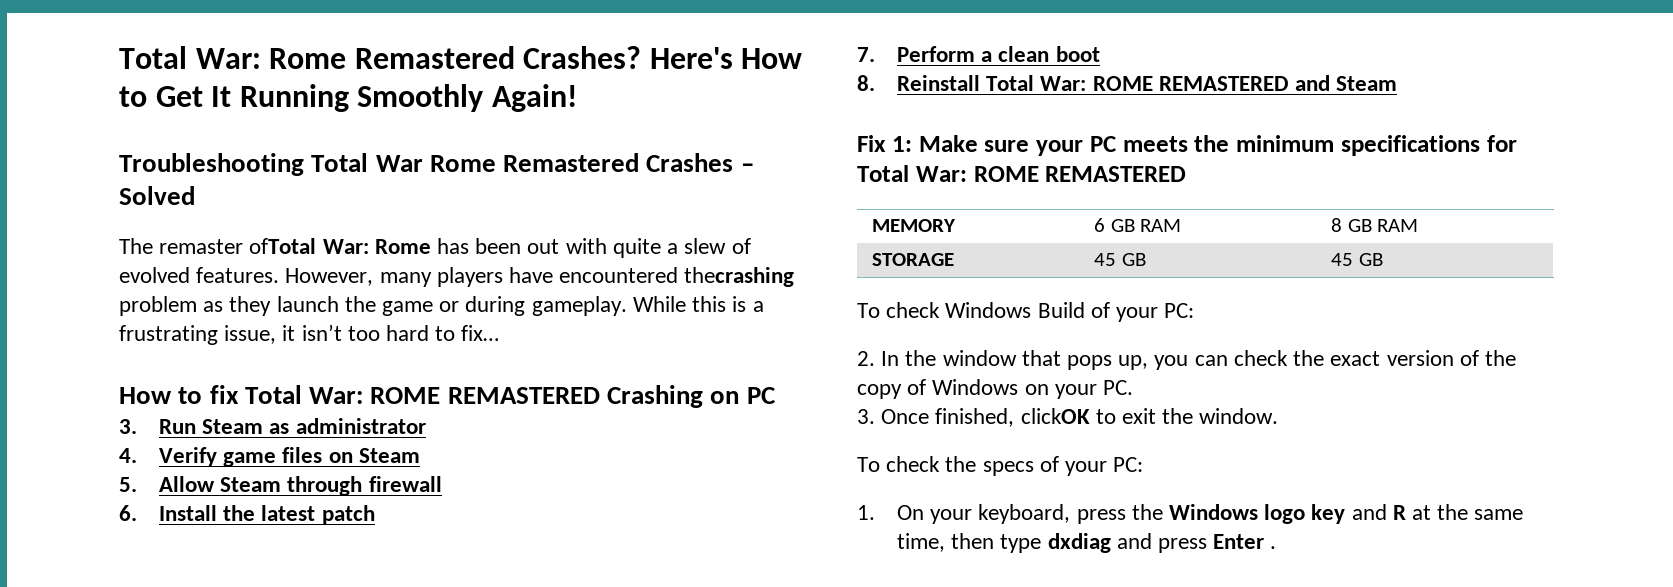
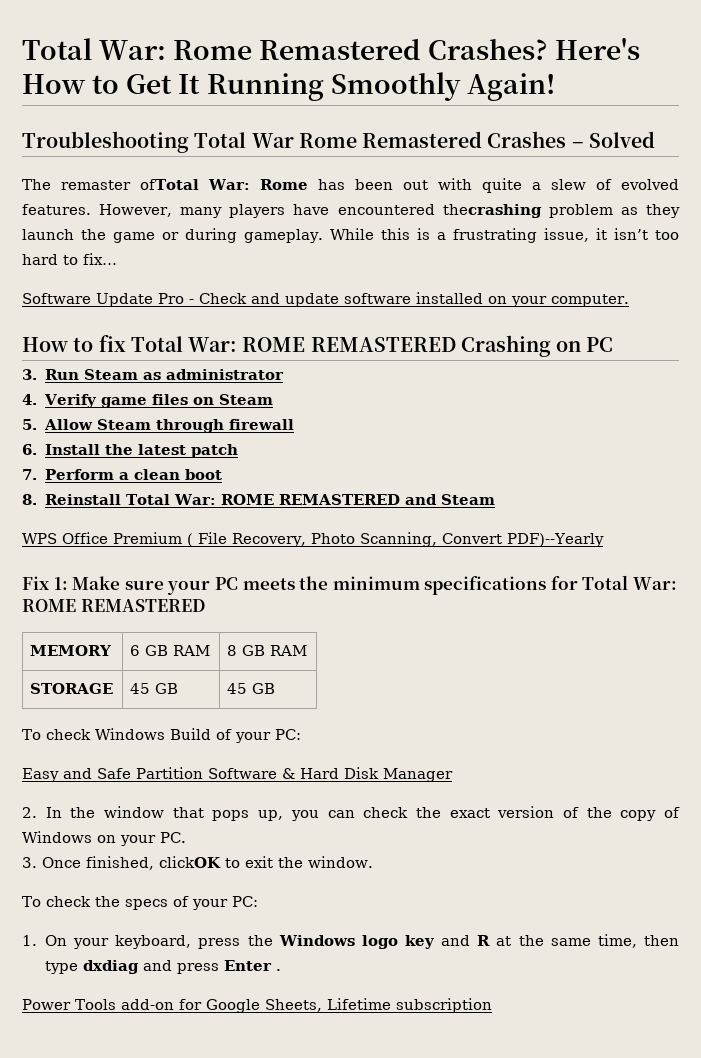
+ Software Update Pro - Check and update software installed on your computer.
+ WPS Office Premium ( File Recovery, Photo Scanning, Convert PDF)--Yearly
+ Easy and Safe Partition Software & Hard Disk Manager
+ Power Tools add-on for Google Sheets, Lifetime subscription

